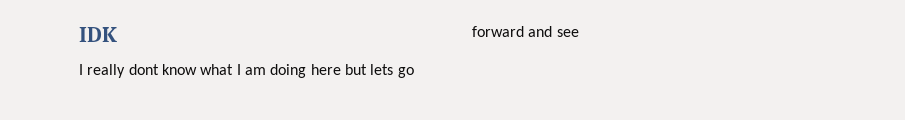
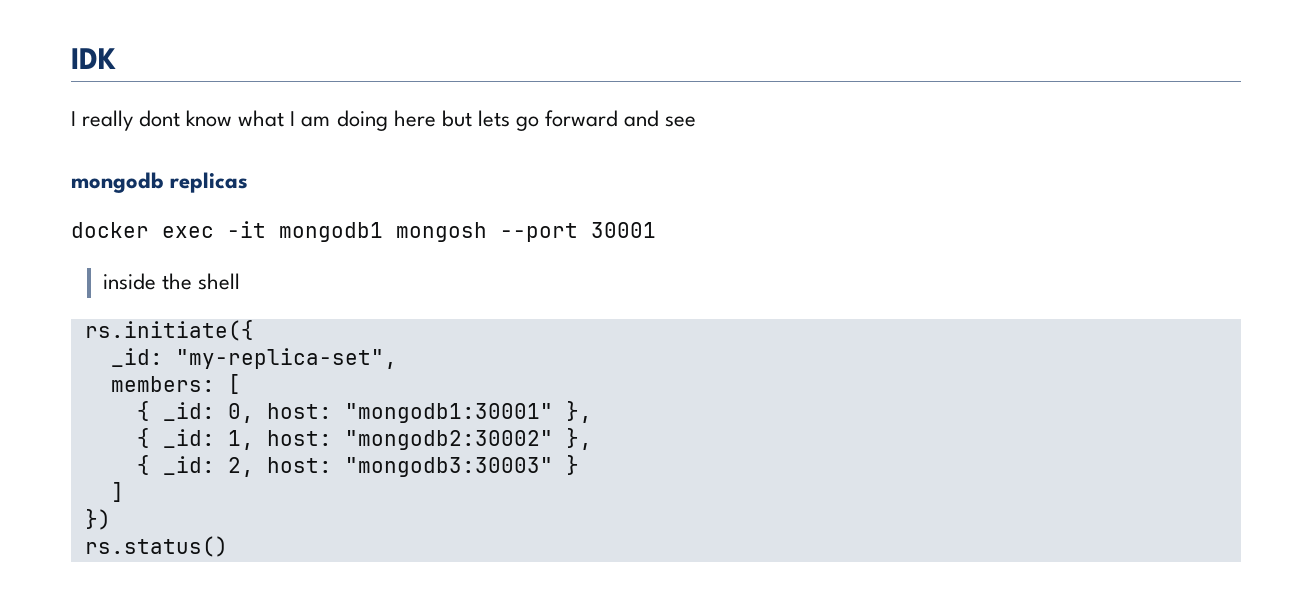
+ mongodb replicas
+ docker exec -it mongodb1 mongosh --port 30001
+ inside the shell
+ rs.initiate({
+ _id: "my-replica-set",
+ members: [
+ { _id: 0, host: "mongodb1:30001" },
+ { _id: 1, host: "mongodb2:30002" },
+ { _id: 2, host: "mongodb3:30003" }
+ ]
+ })
+ rs.status()

